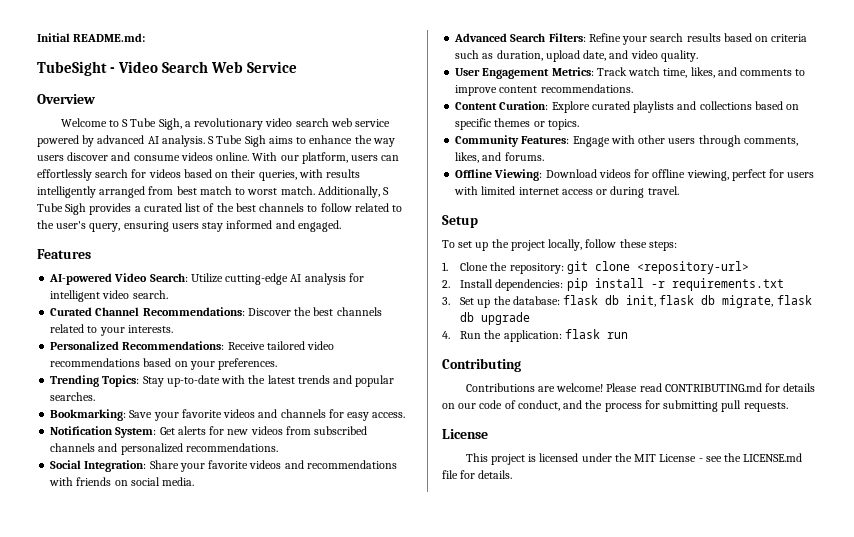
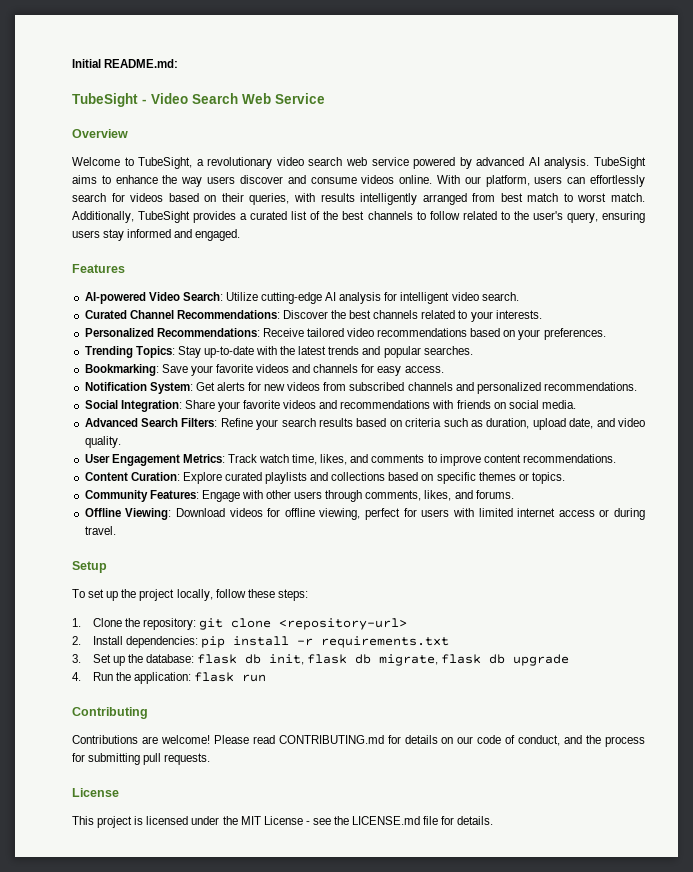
- Welcome to S Tube Sigh, a revolutionary video search web service powered by advanced AI analysis.
+ Welcome to TubeSight, a revolutionary video search web service powered by advanced AI analysis.
- S Tube Sigh aims to enhance the way users discover and consume videos online.
+ TubeSight aims to enhance the way users discover and consume videos online.
- Additionally, S Tube Sigh provides a curated list of the best channels to follow related to the user's query, ensuring users stay informed and engaged.
+ Additionally, TubeSight provides a curated list of the best channels to follow related to the user's query, ensuring users stay informed and engaged.

